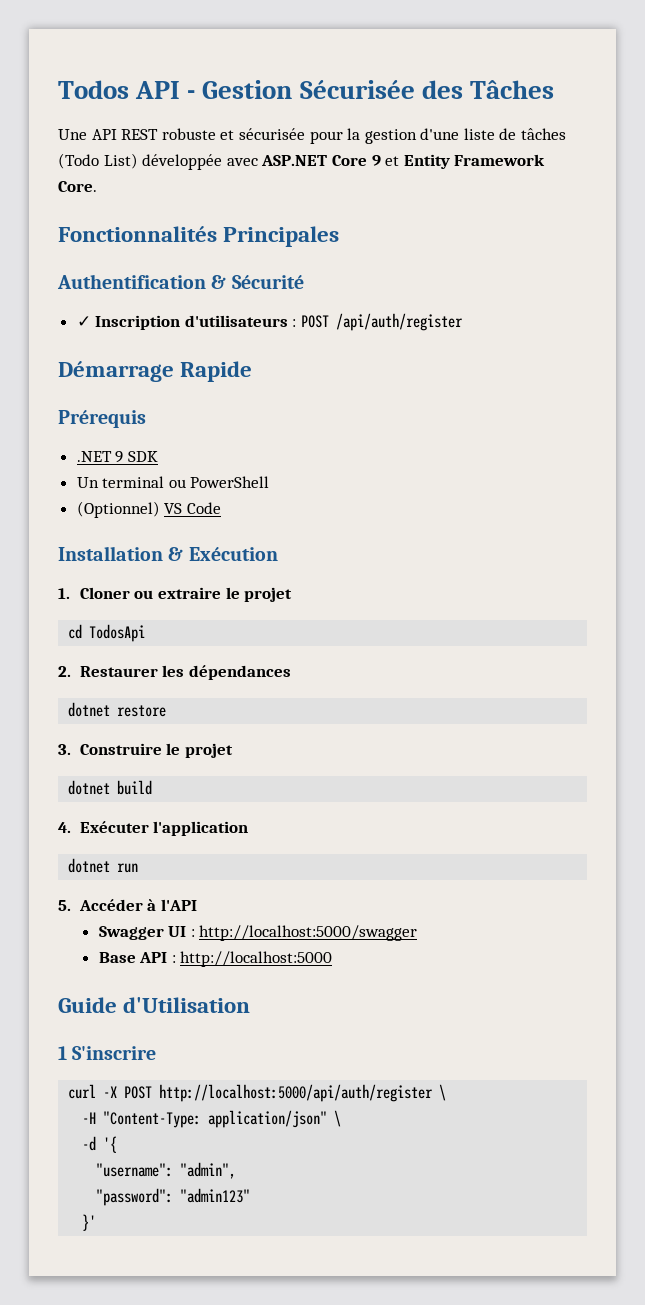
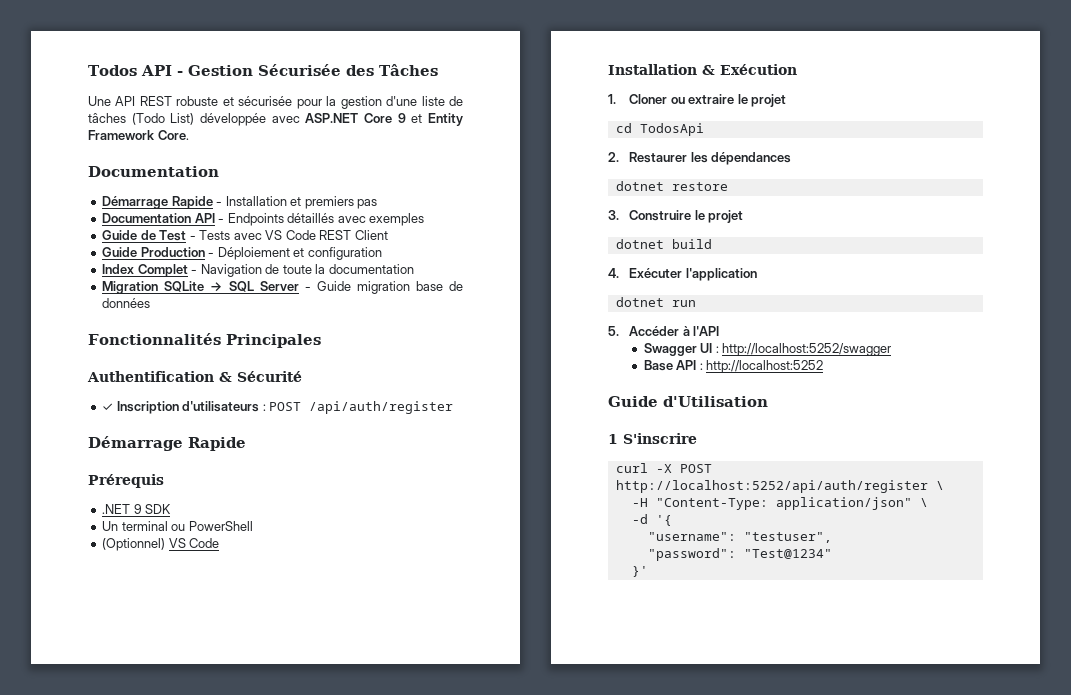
  Une API REST robuste et sécurisée pour la gestion d'une liste de tâches (Todo List) développée avec ASP.NET Core 9 et Entity Framework Core.
+ Documentation
+ Démarrage Rapide - Installation et premiers pas
+ Documentation API - Endpoints détaillés avec exemples
+ Guide de Test - Tests avec VS Code REST Client
+ Guide Production - Déploiement et configuration
+ Index Complet - Navigation de toute la documentation
+ Migration SQLite → SQL Server - Guide migration base de données
- Swagger UI : http://localhost:5000/swagger
+ Swagger UI : http://localhost:5252/swagger
- Base API : http://localhost:5000
+ Base API : http://localhost:5252
- curl -X POST http://localhost:5000/api/auth/register \
+ curl -X POST http://localhost:5252/api/auth/register \
- "username": "admin",
+ "username": "testuser",
- "password": "admin123"
+ "password": "Test@1234"

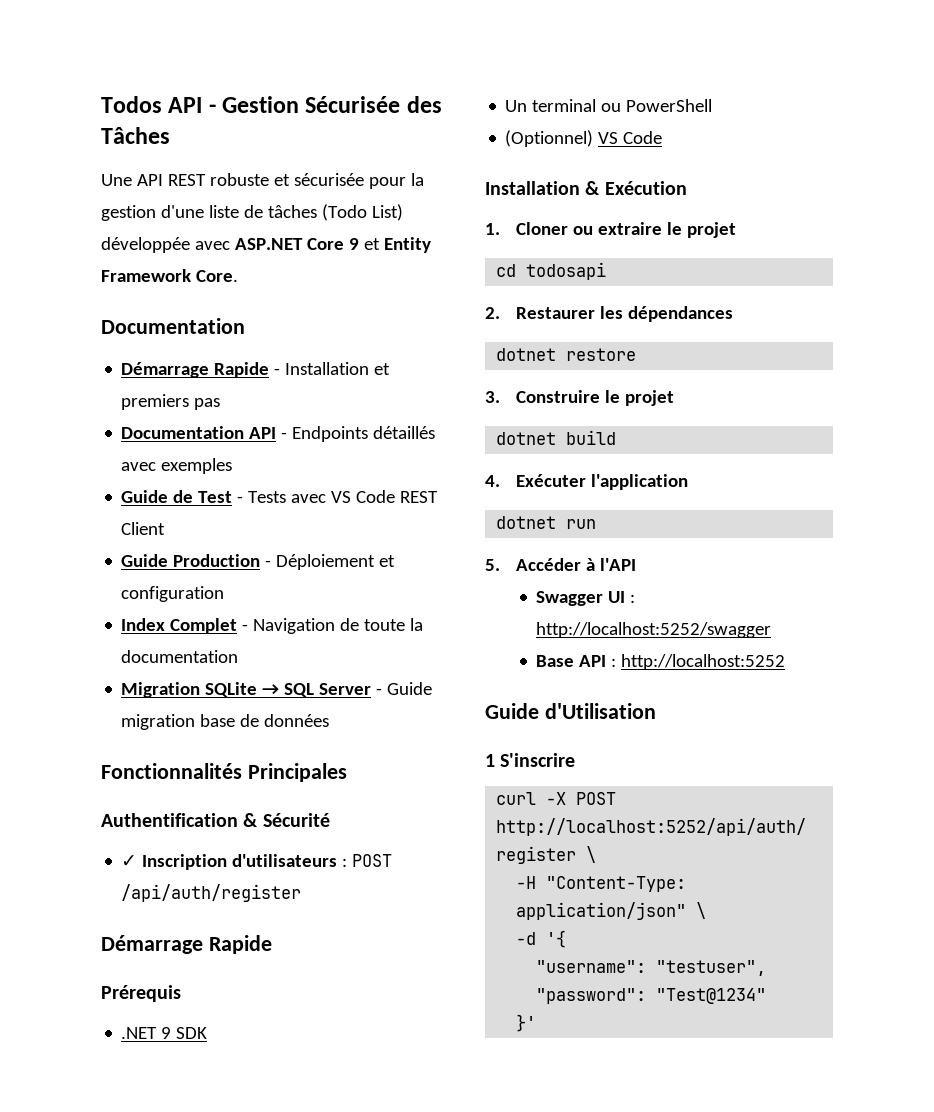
- cd TodosApi
+ cd todosapi

